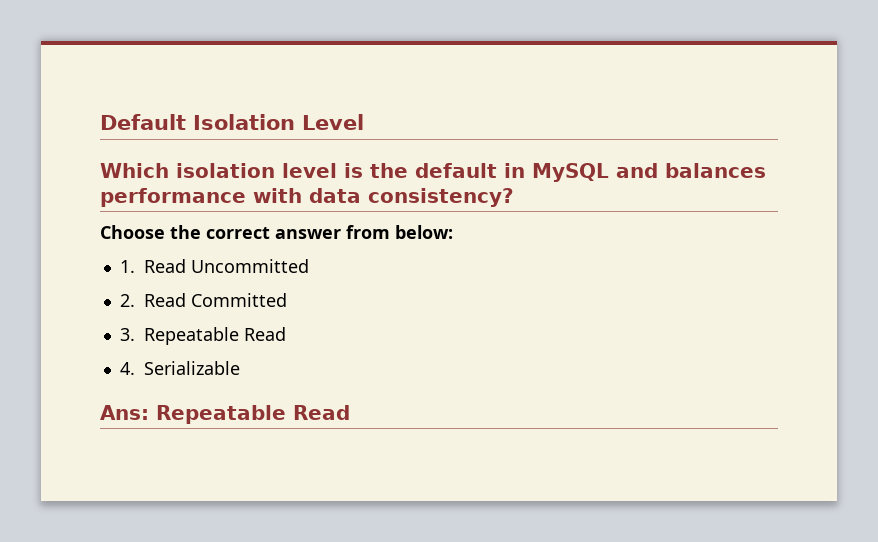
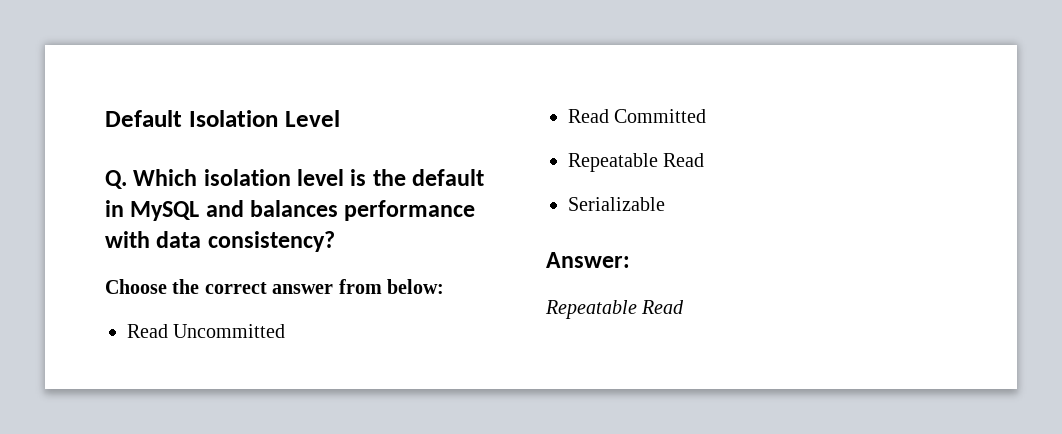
- Which isolation level is the default in MySQL and balances performance with data consistency?
+ Q. Which isolation level is the default in MySQL and balances performance with data consistency?
- 1. Read Uncommitted
+ Read Uncommitted
- 2. Read Committed
- 3. Repeatable Read
+ Read Committed
+ Repeatable Read
- 4. Serializable
+ Serializable
- Ans: Repeatable Read
+ Answer:
+ Repeatable Read

